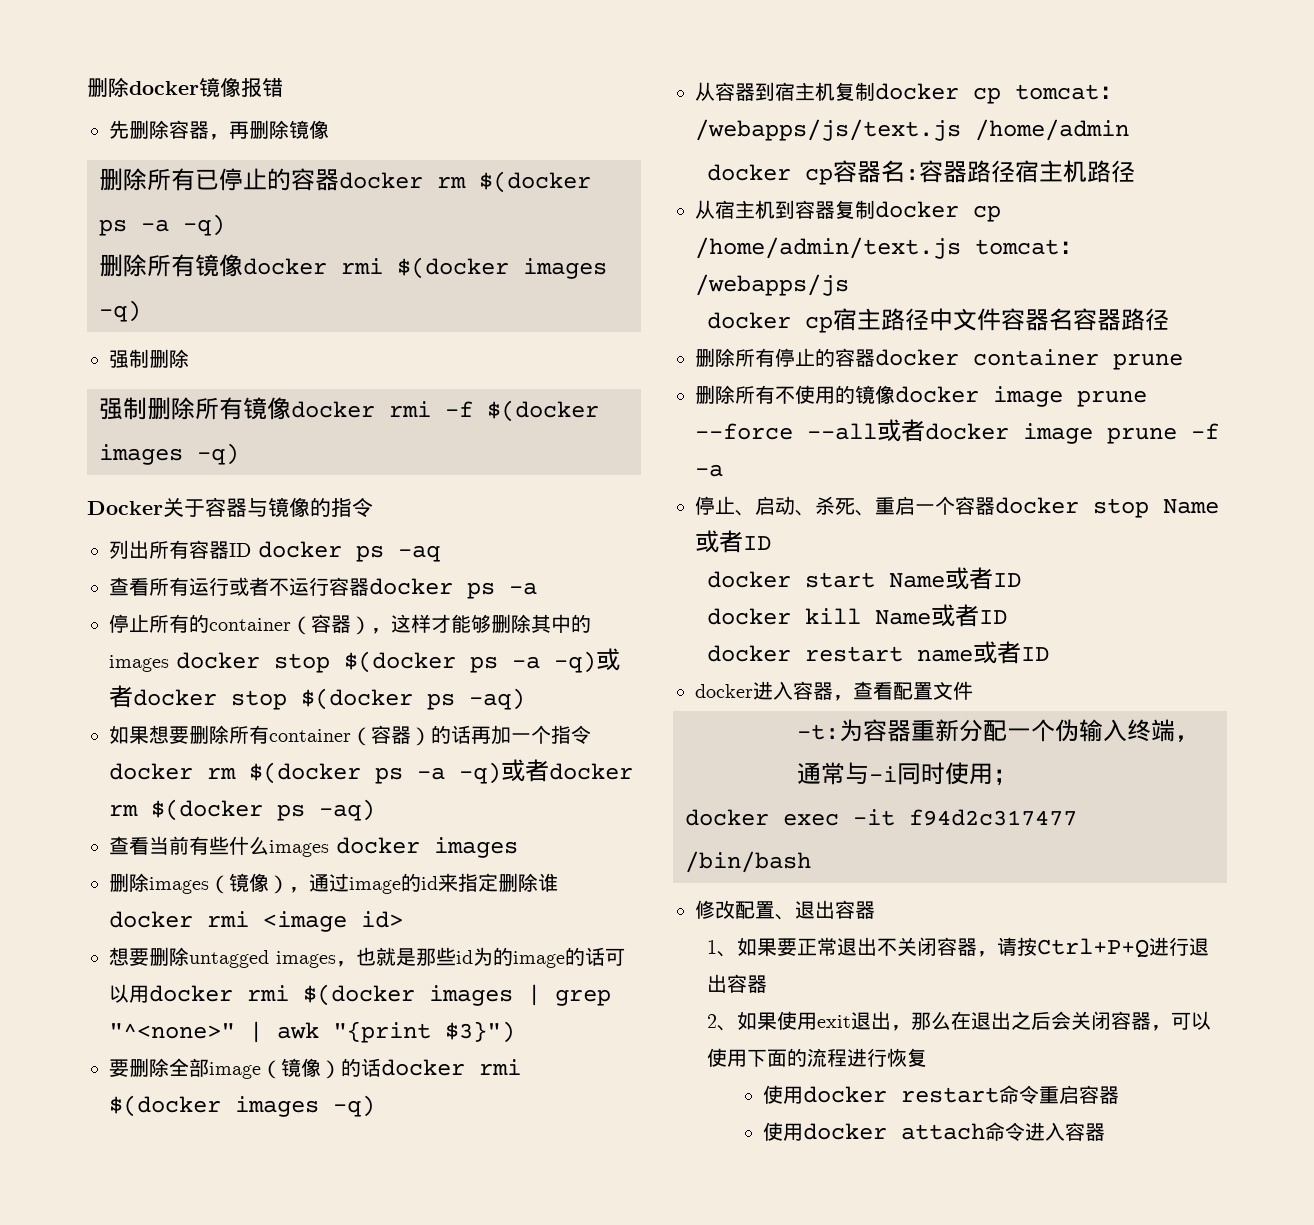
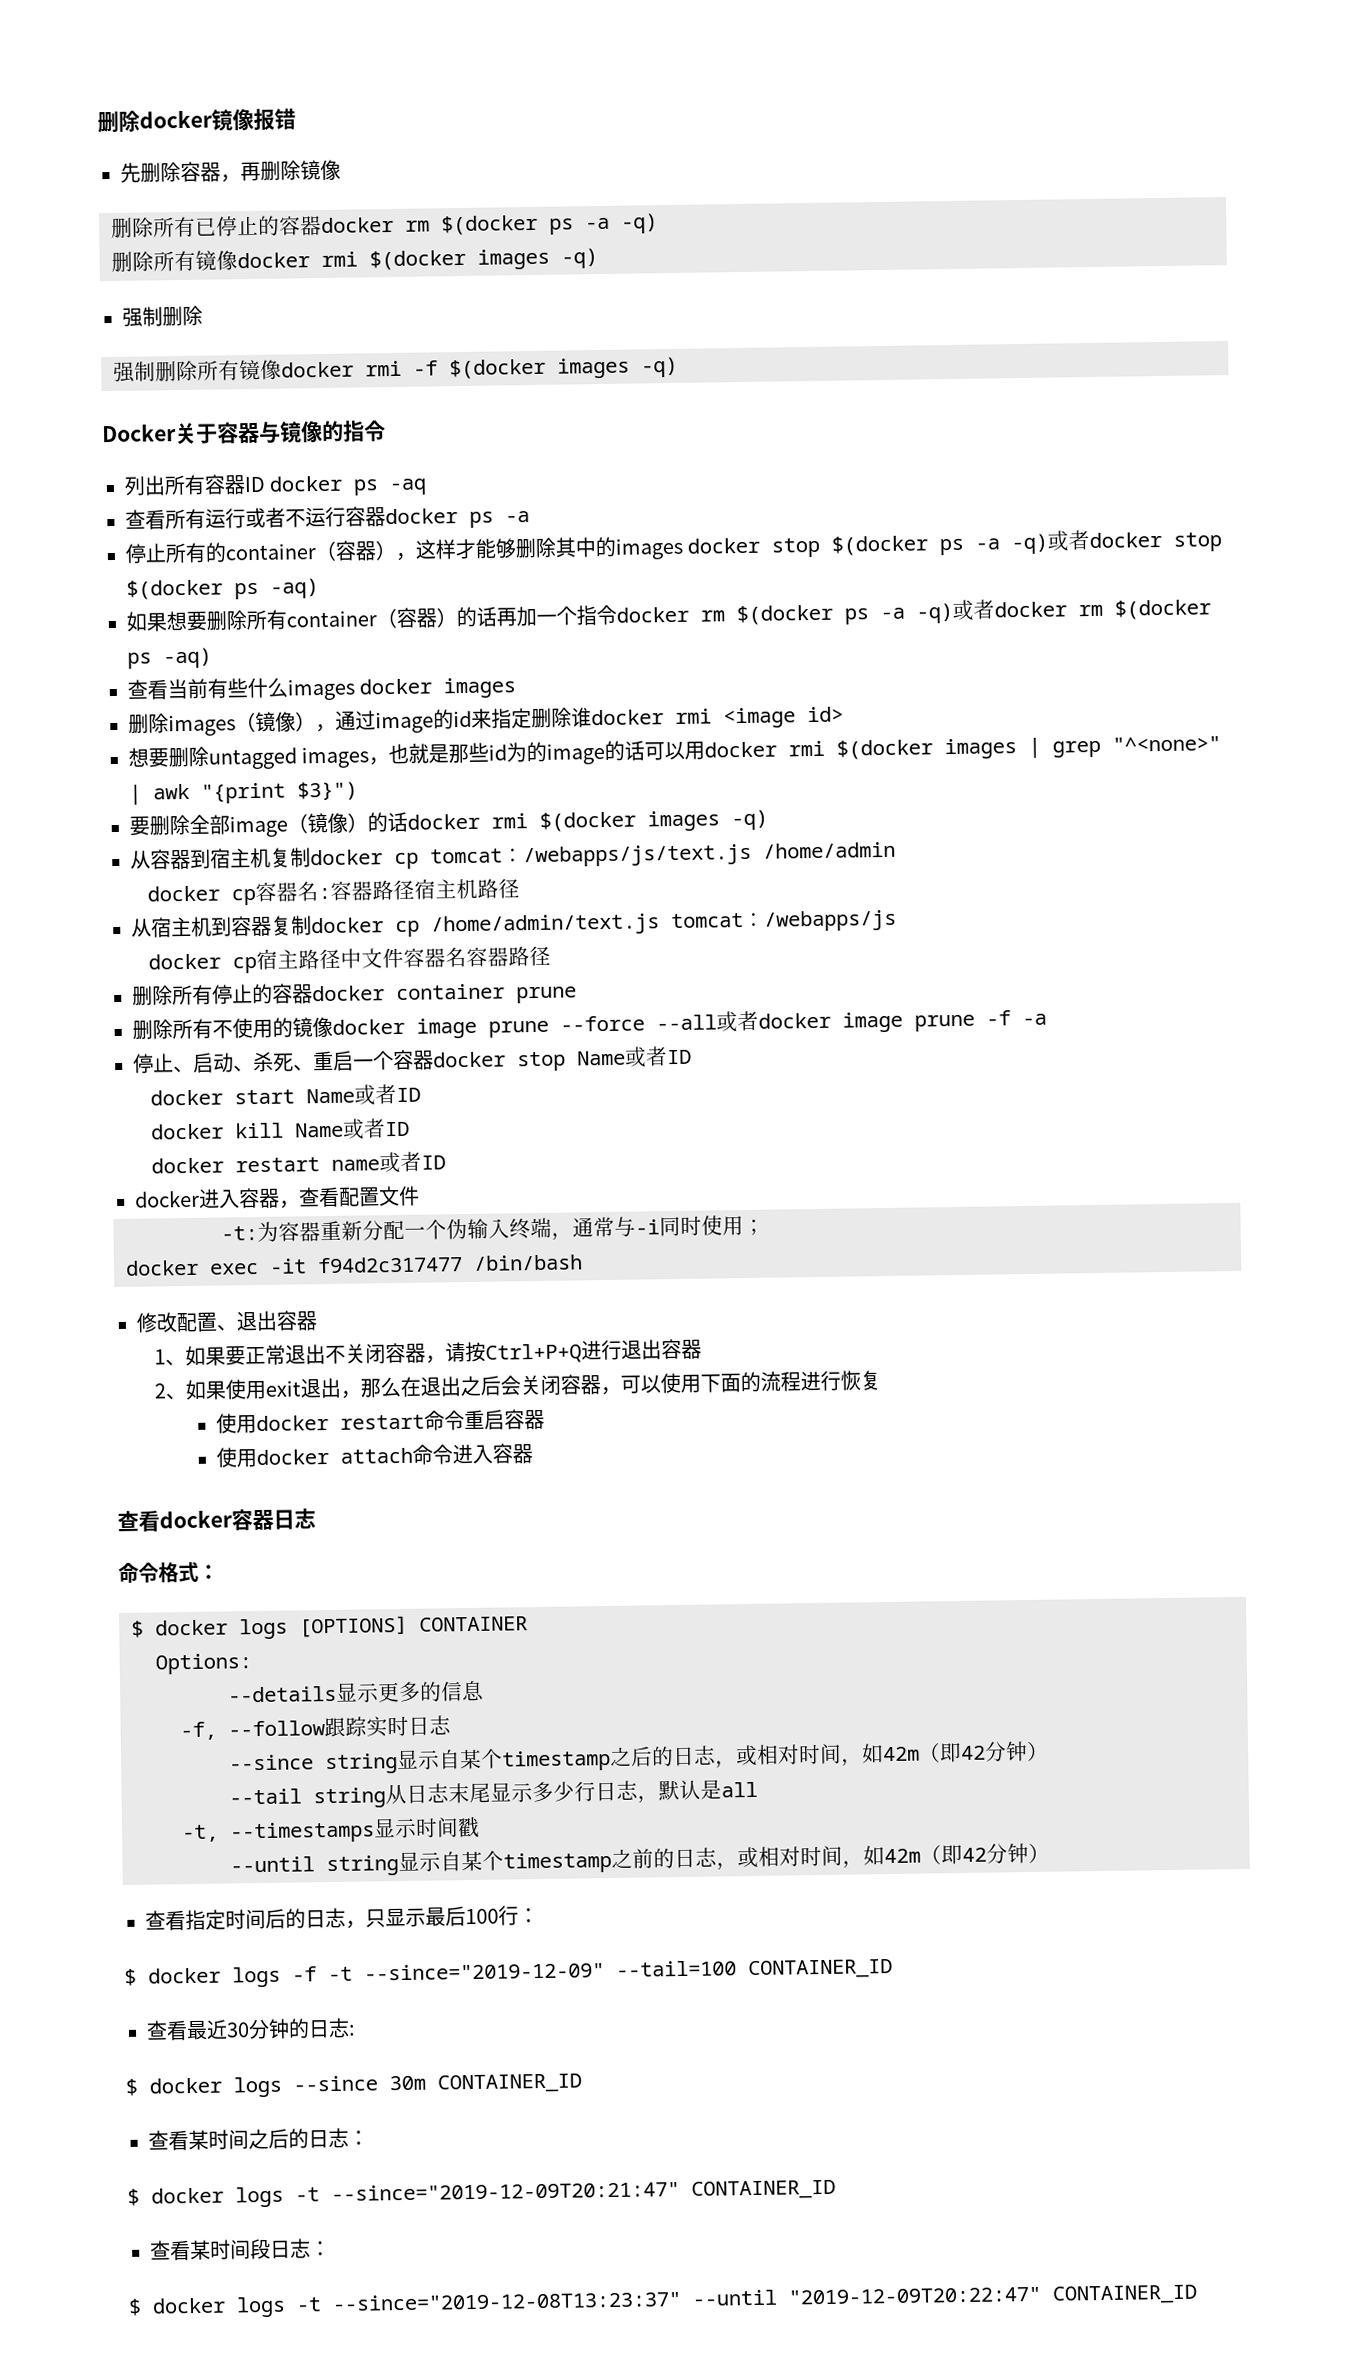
+ 查看docker容器日志
+ 命令格式：
+ $ docker logs [OPTIONS] CONTAINER
+ Options:
+ --details显示更多的信息
+ -f, --follow跟踪实时日志
+ --since string显示自某个timestamp之后的日志，或相对时间，如42m（即42分钟）
+ --tail string从日志末尾显示多少行日志，默认是all
+ -t, --timestamps显示时间戳
+ --until string显示自某个timestamp之前的日志，或相对时间，如42m（即42分钟）
+ 查看指定时间后的日志，只显示最后100行：
+ $ docker logs -f -t --since="2019-12-09" --tail=100 CONTAINER_ID
+ 查看最近30分钟的日志:
+ $ docker logs --since 30m CONTAINER_ID
+ 查看某时间之后的日志：
+ $ docker logs -t --since="2019-12-09T20:21:47" CONTAINER_ID
+ 查看某时间段日志：
+ $ docker logs -t --since="2019-12-08T13:23:37" --until "2019-12-09T20:22:47" CONTAINER_ID

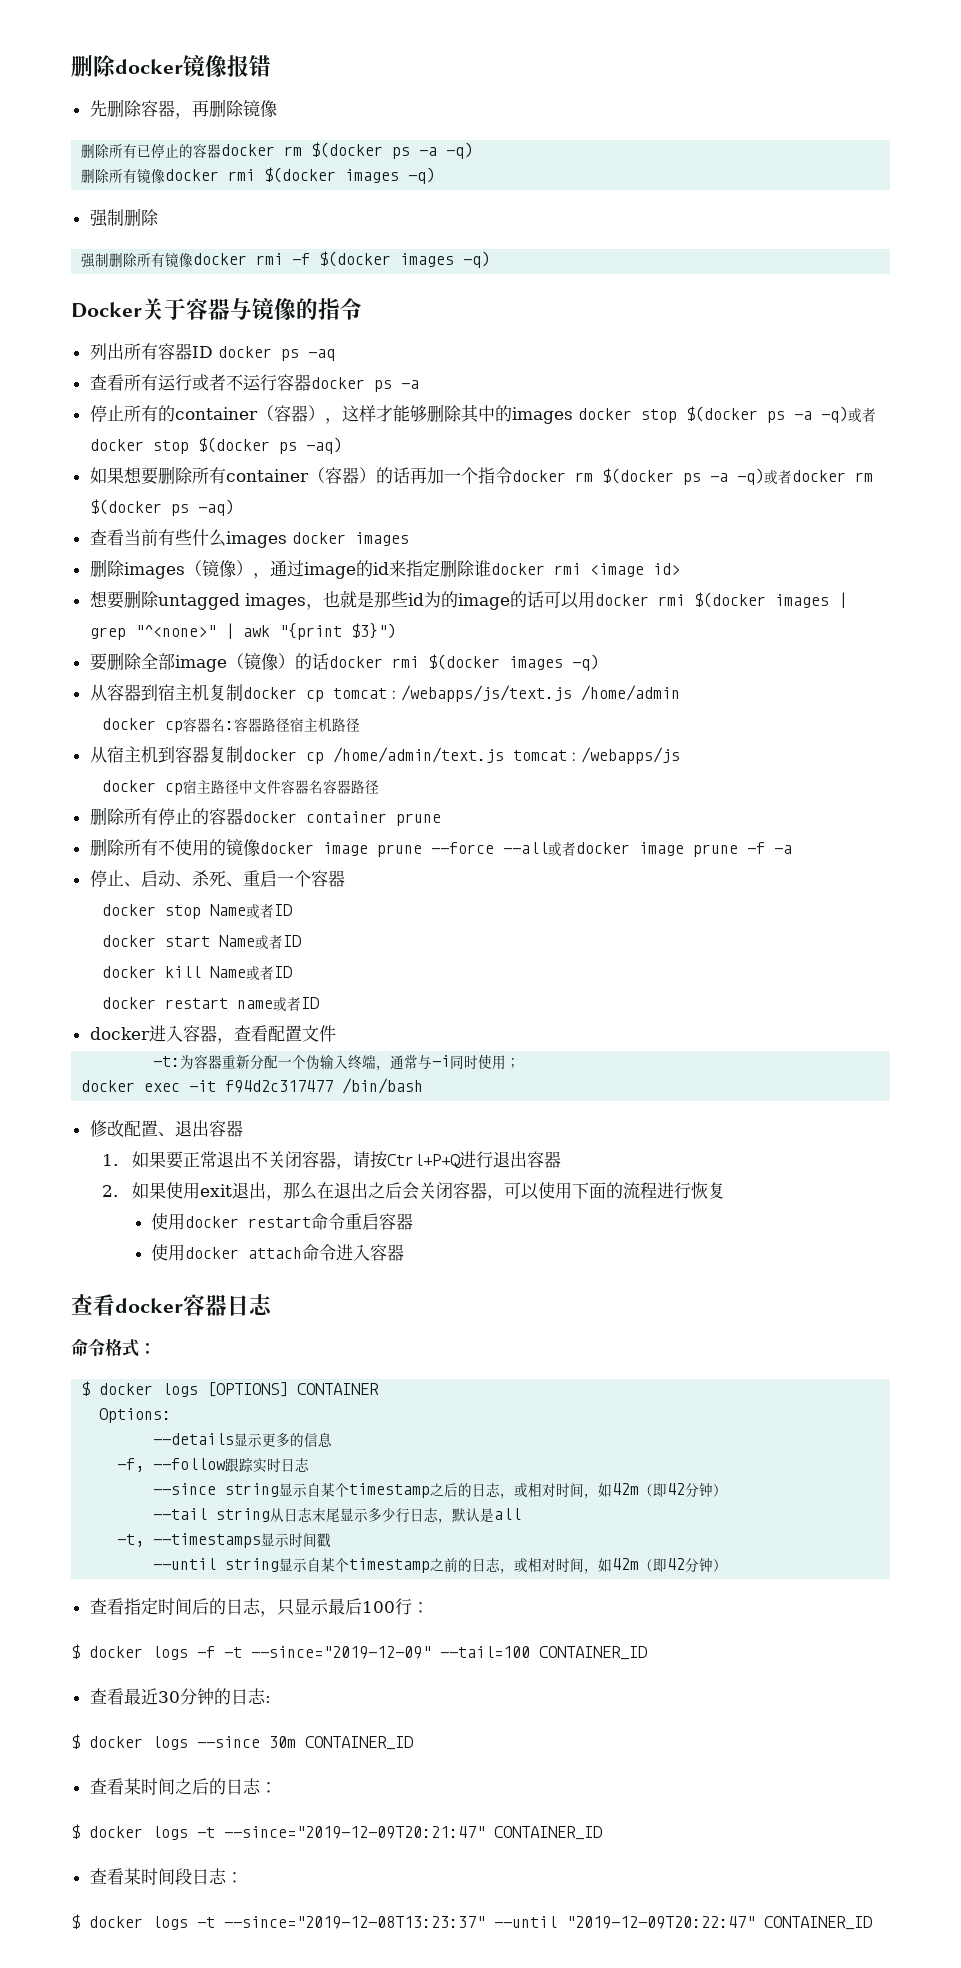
- 停止、启动、杀死、重启一个容器docker stop Name或者ID
+ 停止、启动、杀死、重启一个容器
+ docker stop Name或者ID
- 1、如果要正常退出不关闭容器，请按Ctrl+P+Q进行退出容器
+ 1.如果要正常退出不关闭容器，请按Ctrl+P+Q进行退出容器
- 2、如果使用exit退出，那么在退出之后会关闭容器，可以使用下面的流程进行恢复
+ 2.如果使用exit退出，那么在退出之后会关闭容器，可以使用下面的流程进行恢复

